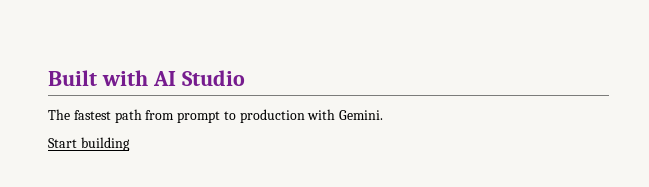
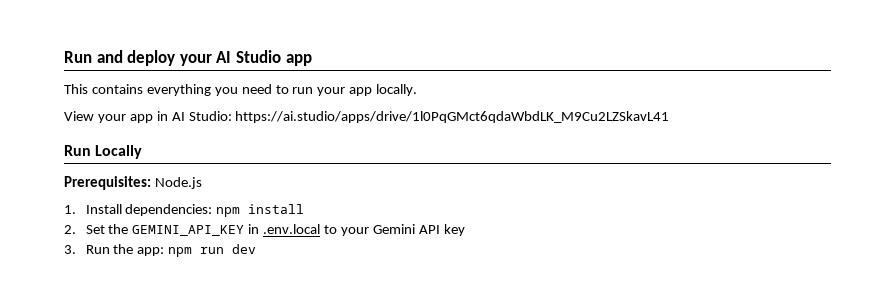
- Built with AI Studio
- The fastest path from prompt to production with Gemini.
- Start building
+ Run and deploy your AI Studio app
+ This contains everything you need to run your app locally.
+ View your app in AI Studio: https://ai.studio/apps/drive/1l0PqGMct6qdaWbdLK_M9Cu2LZSkavL41
+ Run Locally
+ Prerequisites: Node.js
+ 1. Install dependencies: npm install
+ 2. Set the GEMINI_API_KEY in .env.local to your Gemini API key
+ 3. Run the app: npm run dev

